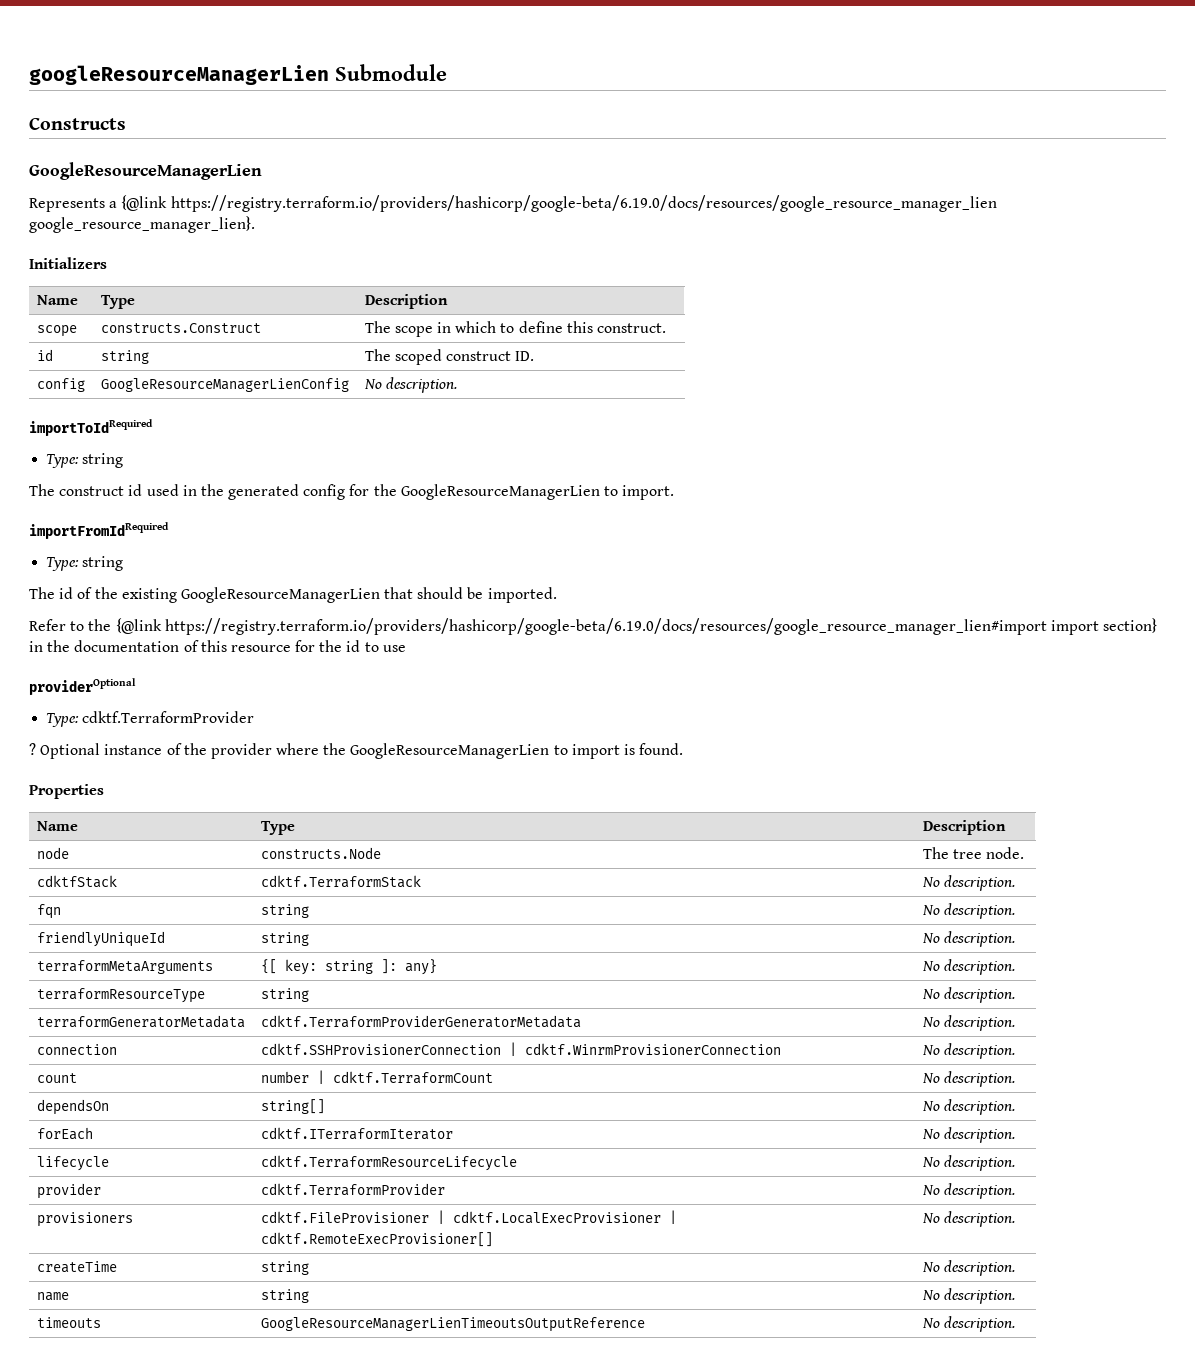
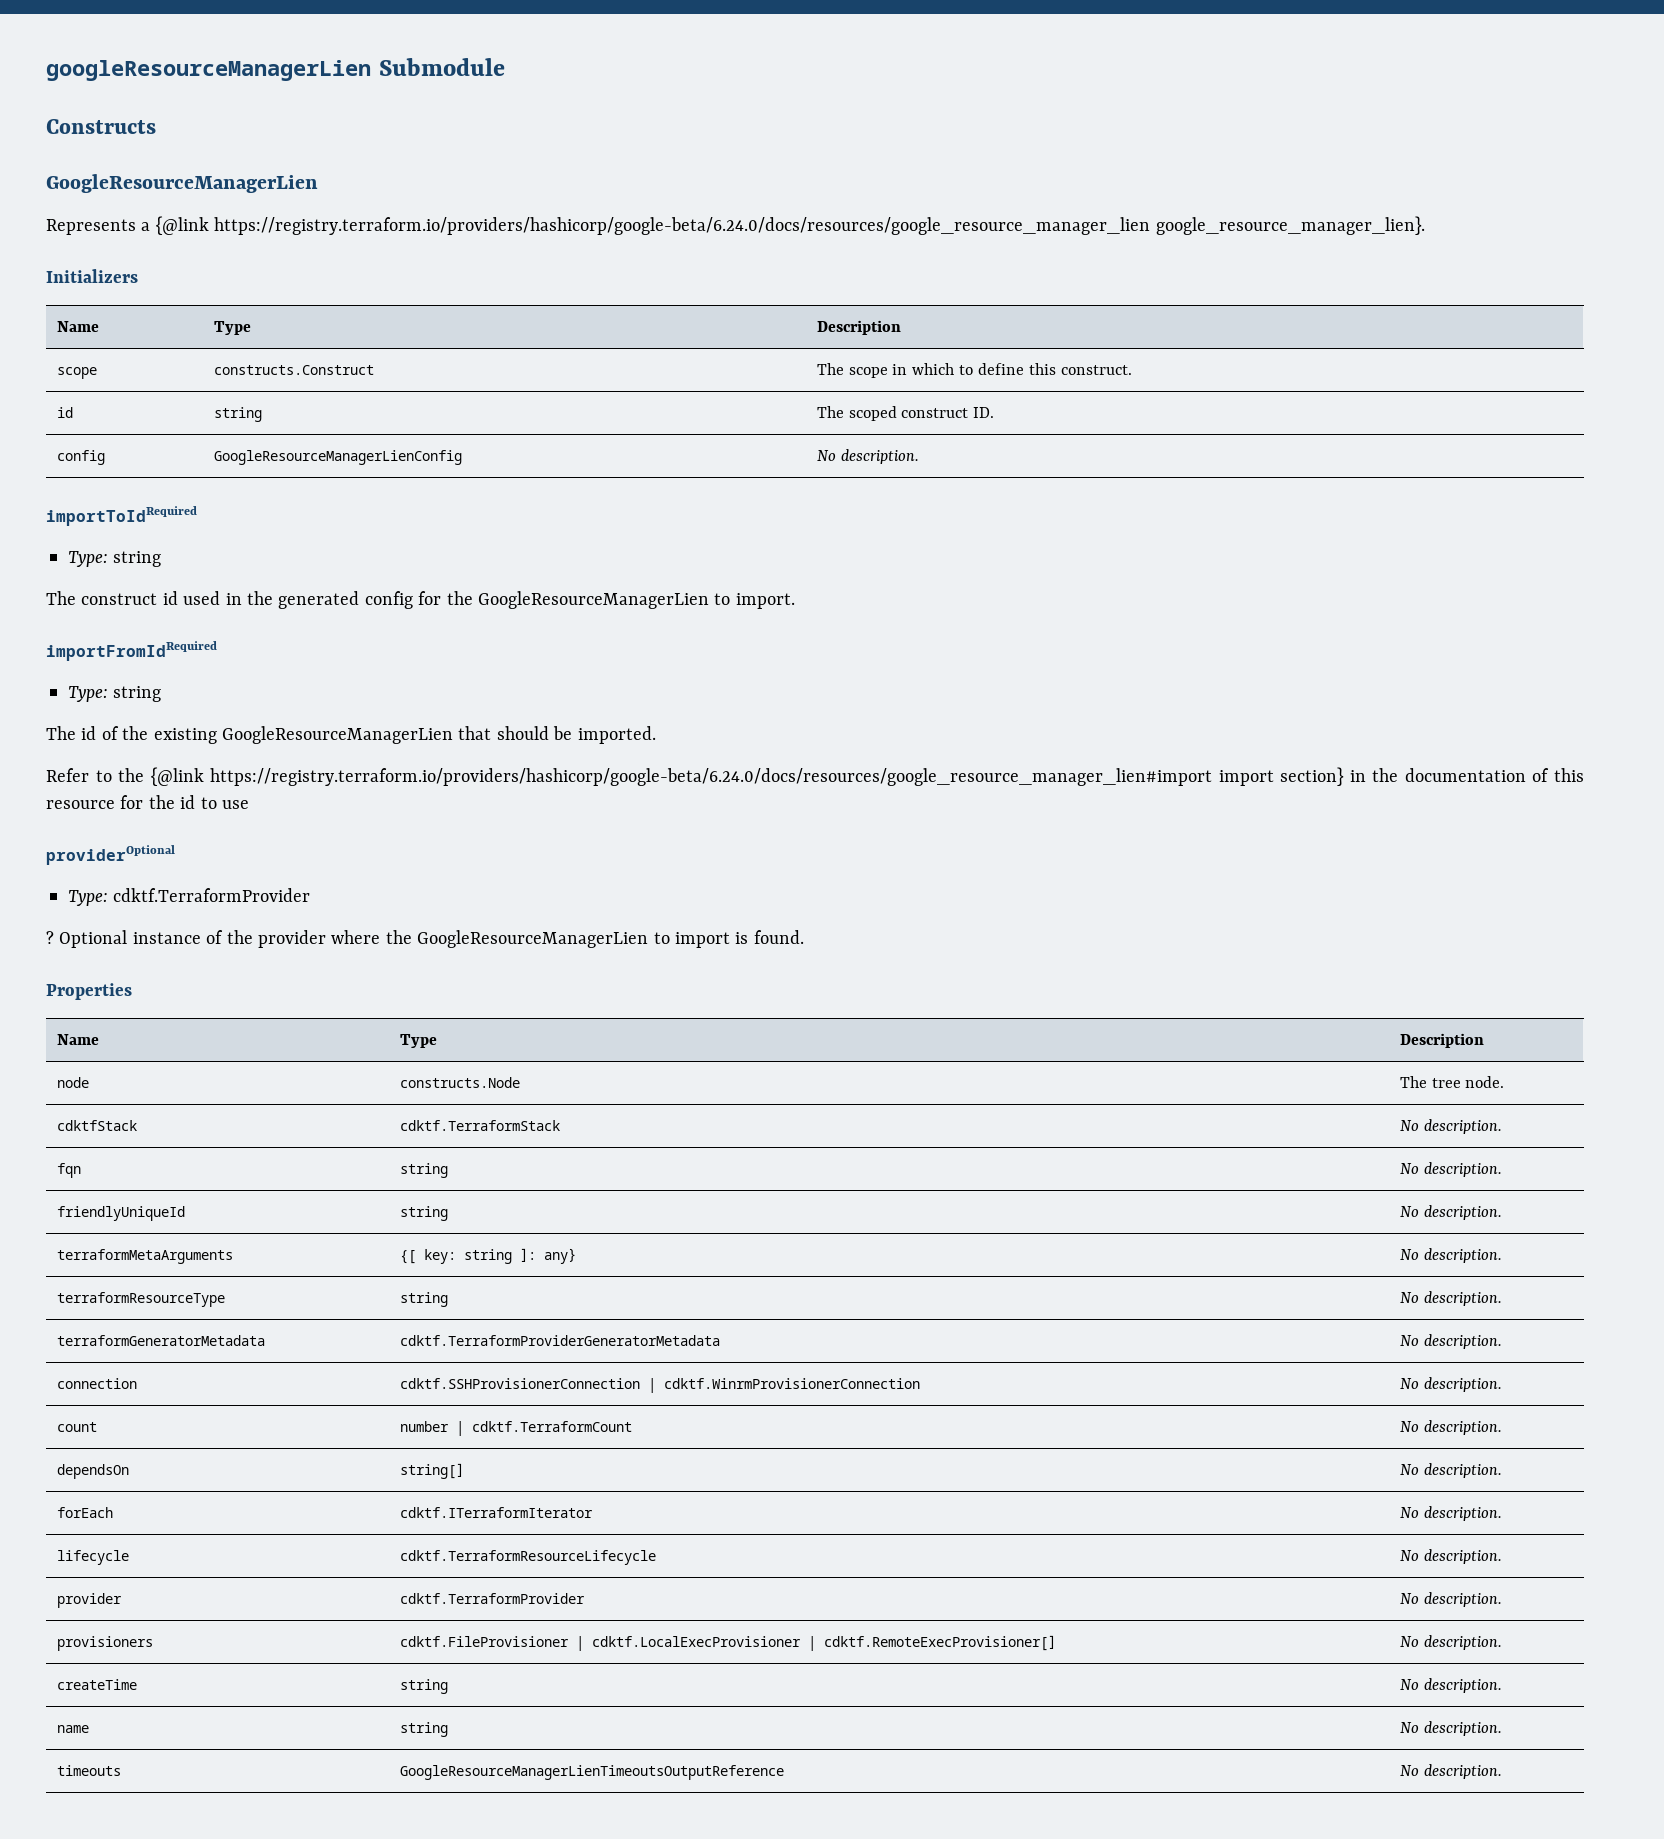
- Represents a {@link https://registry.terraform.io/providers/hashicorp/google-beta/6.19.0/docs/resources/google_resource_manager_lien google_resource_manager_lien}.
+ Represents a {@link https://registry.terraform.io/providers/hashicorp/google-beta/6.24.0/docs/resources/google_resource_manager_lien google_resource_manager_lien}.
- Refer to the {@link https://registry.terraform.io/providers/hashicorp/google-beta/6.19.0/docs/resources/google_resource_manager_lien#import import section} in the documentation of this resource for the id to use
+ Refer to the {@link https://registry.terraform.io/providers/hashicorp/google-beta/6.24.0/docs/resources/google_resource_manager_lien#import import section} in the documentation of this resource for the id to use

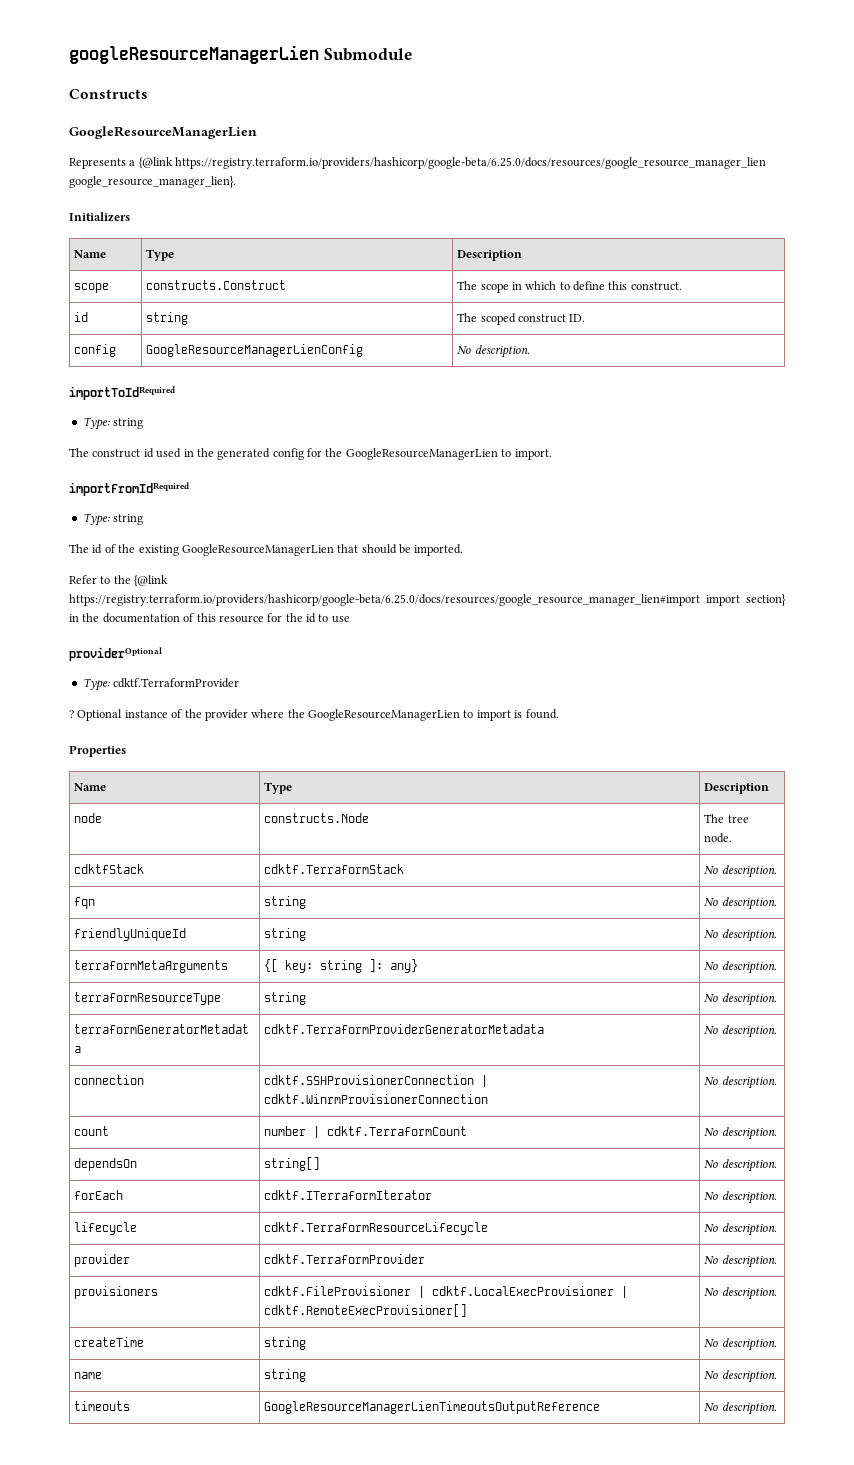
- Represents a {@link https://registry.terraform.io/providers/hashicorp/google-beta/6.24.0/docs/resources/google_resource_manager_lien google_resource_manager_lien}.
+ Represents a {@link https://registry.terraform.io/providers/hashicorp/google-beta/6.25.0/docs/resources/google_resource_manager_lien google_resource_manager_lien}.
- Refer to the {@link https://registry.terraform.io/providers/hashicorp/google-beta/6.24.0/docs/resources/google_resource_manager_lien#import import section} in the documentation of this resource for the id to use
+ Refer to the {@link https://registry.terraform.io/providers/hashicorp/google-beta/6.25.0/docs/resources/google_resource_manager_lien#import import section} in the documentation of this resource for the id to use

